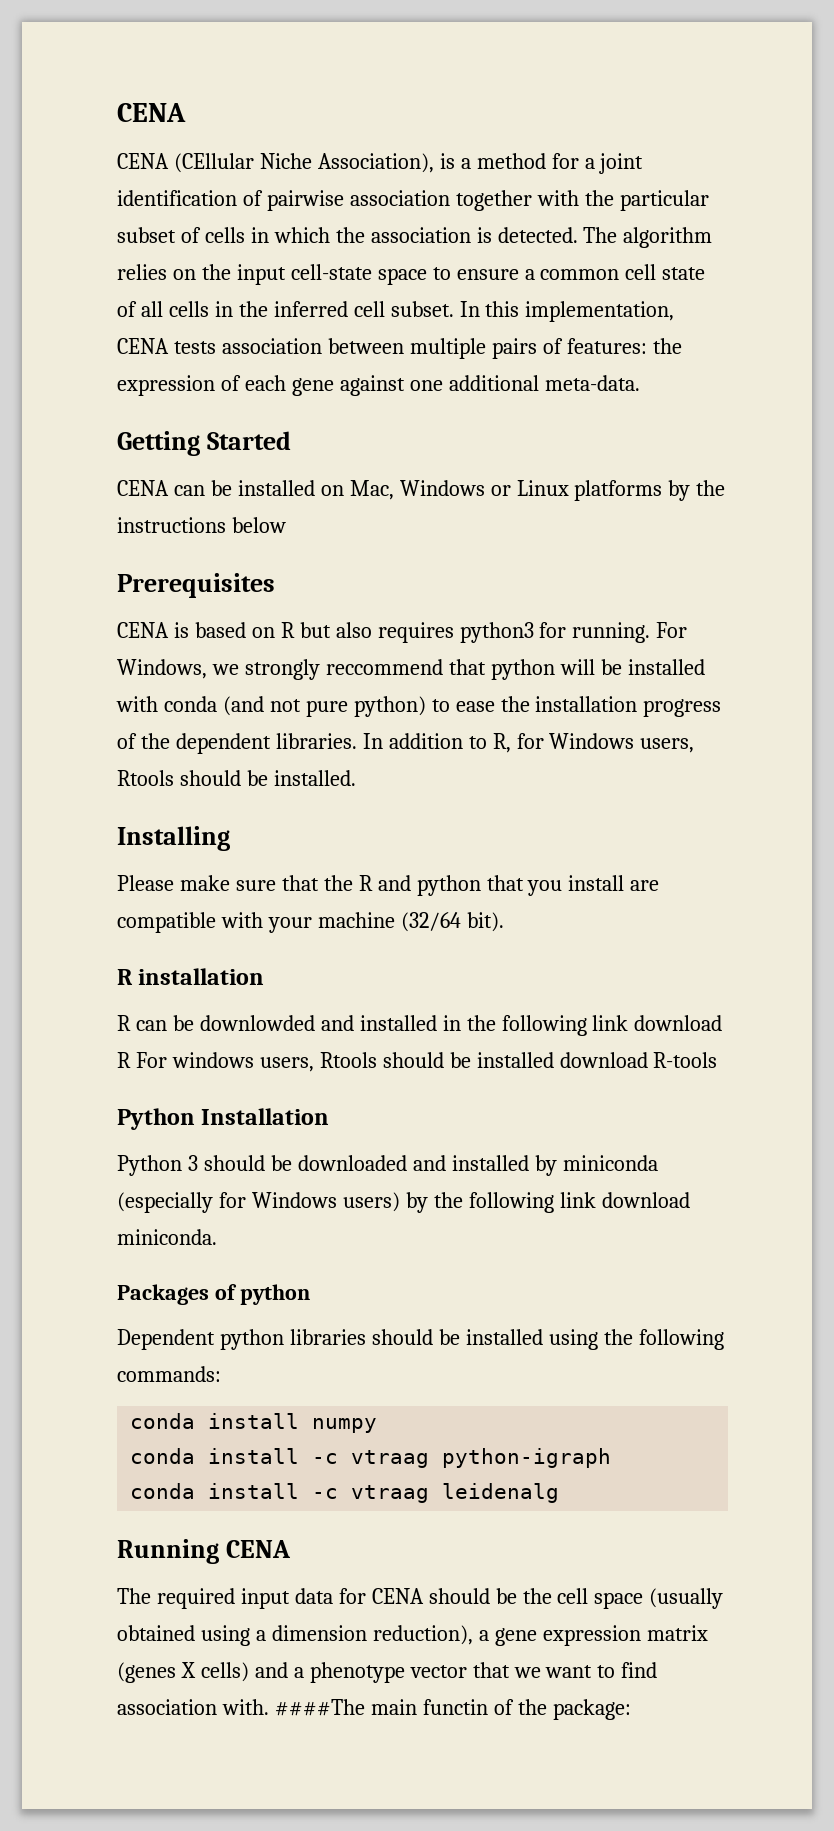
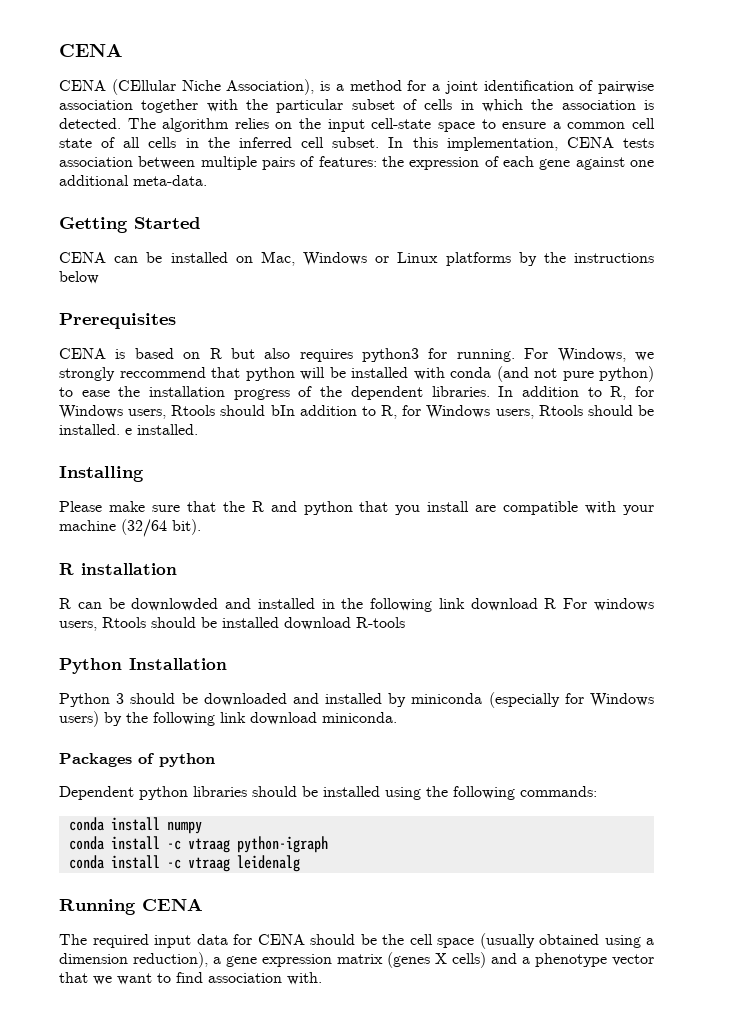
- In addition to R, for Windows users, Rtools should be installed.
+ In addition to R, for Windows users, Rtools should bIn addition to R, for Windows users, Rtools should be installed. e installed.
- ####The main functin of the package:

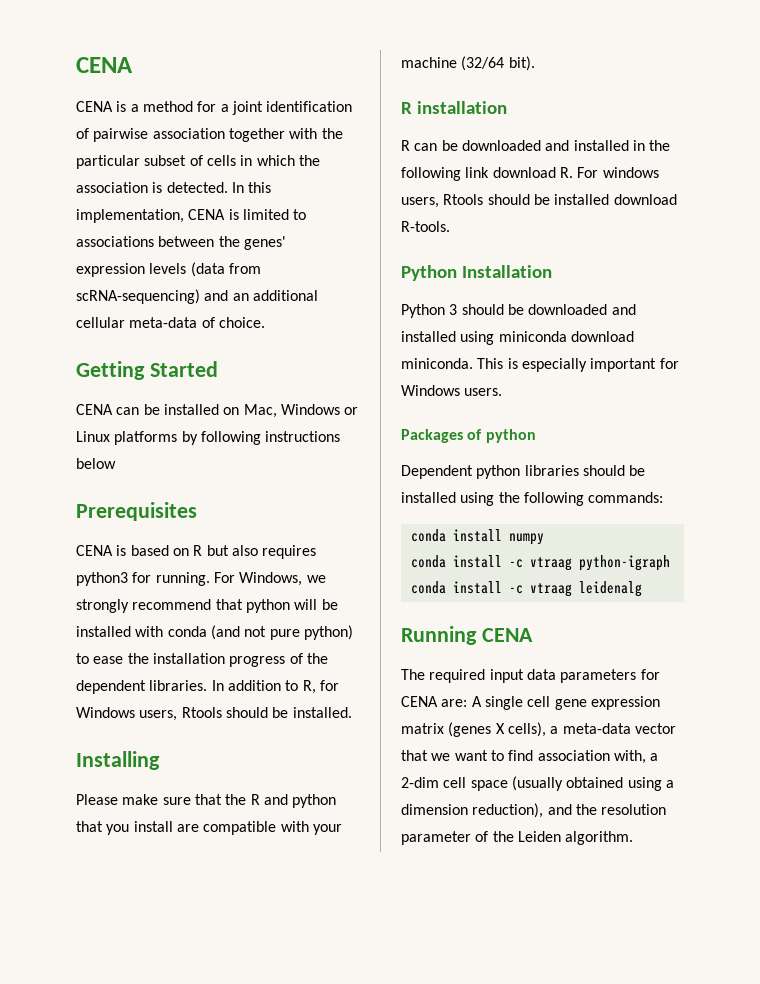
- CENA (CEllular Niche Association), is a method for a joint identification of pairwise association together with the particular subset of cells in which the association is detected.
+ CENA is a method for a joint identification of pairwise association together with the particular subset of cells in which the association is detected.
- The algorithm relies on the input cell-state space to ensure a common cell state of all cells in the inferred cell subset. In this implementation, CENA tests association between multiple pairs of features: the expression of each gene against one additional meta-data.
+ In this implementation, CENA is limited to associations between the genes' expression levels (data from scRNA-sequencing) and an additional cellular meta-data of choice.
- CENA can be installed on Mac, Windows or Linux platforms by the instructions below
+ CENA can be installed on Mac, Windows or Linux platforms by following instructions below
- For Windows, we strongly reccommend that python will be installed with conda (and not pure python) to ease the installation progress of the dependent libraries.
+ For Windows, we strongly recommend that python will be installed with conda (and not pure python) to ease the installation progress of the dependent libraries.
- In addition to R, for Windows users, Rtools should bIn addition to R, for Windows users, Rtools should be installed. e installed.
+ In addition to R, for Windows users, Rtools should be installed.
- R can be downlowded and installed in the following link download R For windows users, Rtools should be installed download R-tools
+ R can be downloaded and installed in the following link download R. For windows users, Rtools should be installed download R-tools.
- Python 3 should be downloaded and installed by miniconda (especially for Windows users) by the following link download miniconda.
+ Python 3 should be downloaded and installed using miniconda download miniconda. This is especially important for Windows users.
- The required input data for CENA should be the cell space (usually obtained using a dimension reduction), a gene expression matrix (genes X cells) and a phenotype vector that we want to find association with.
+ The required input data parameters for CENA are: A single cell gene expression matrix (genes X cells), a meta-data vector that we want to find association with, a 2-dim cell space (usually obtained using a dimension reduction), and the resolution parameter of the Leiden algorithm.

